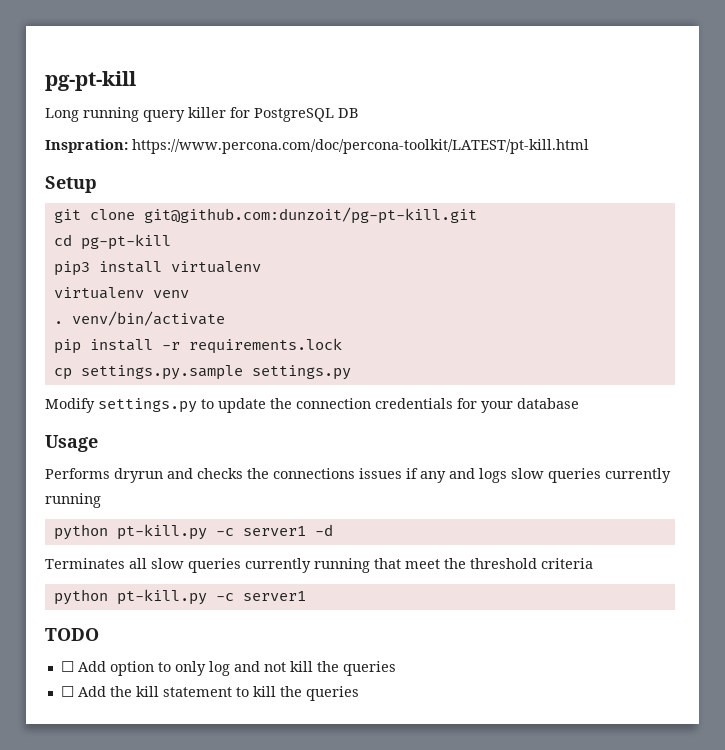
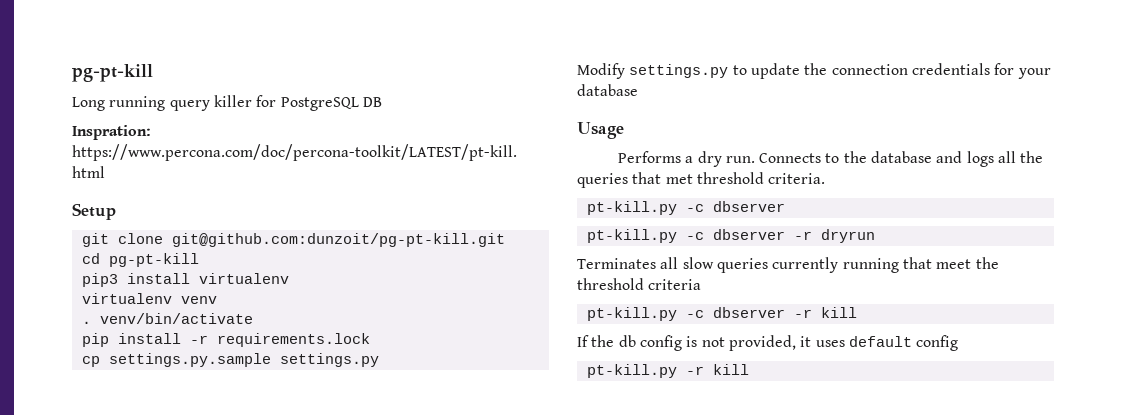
- Performs dryrun and checks the connections issues if any and logs slow queries currently running
- python pt-kill.py -c server1 -d
+ Performs a dry run. Connects to the database and logs all the queries that met threshold criteria.
+ pt-kill.py -c dbserver
+ pt-kill.py -c dbserver -r dryrun
  Terminates all slow queries currently running that meet the threshold criteria
- python pt-kill.py -c server1
- TODO
- ☐ Add option to only log and not kill the queries
- ☐ Add the kill statement to kill the queries
+ pt-kill.py -c dbserver -r kill
+ If the db config is not provided, it uses default config
+ pt-kill.py -r kill

